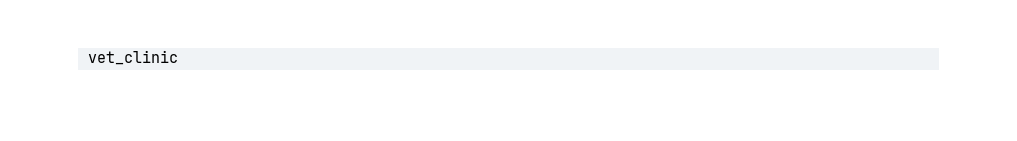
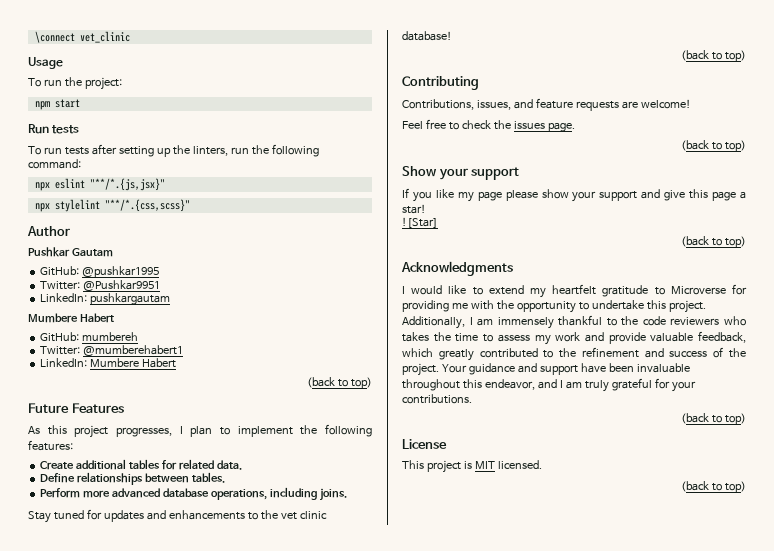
- vet_clinic
+ \connect vet_clinic
+ Usage
+ To run the project:
+ npm start
+ Run tests
+ To run tests after setting up the linters, run the following command:
+ npx eslint "**/*.{js,jsx}"
+ npx stylelint "**/*.{css,scss}"
+ Author
+ Pushkar Gautam
+ GitHub: @pushkar1995
+ Twitter: @Pushkar9951
+ LinkedIn: pushkargautam
+ Mumbere Habert
+ GitHub: mumbereh
+ Twitter: @mumberehabert1
+ LinkedIn: Mumbere Habert
+ (back to top)
+ Future Features
+ As this project progresses, I plan to implement the following features:
+ Create additional tables for related data.
+ Define relationships between tables.
+ Perform more advanced database operations, including joins.
+ Stay tuned for updates and enhancements to the vet clinic database!
+ (back to top)
+ Contributing
+ Contributions, issues, and feature requests are welcome!
+ Feel free to check the issues page.
+ (back to top)
+ Show your support
+ If you like my page please show your support and give this page a star!
+ ![Star]
+ (back to top)
+ Acknowledgments
+ I would like to extend my heartfelt gratitude to Microverse for providing me with the opportunity to undertake this project. Additionally, I am immensely thankful to the code reviewers who takes the time to assess my work and provide valuable feedback, which greatly contributed to the refinement and success of the project. Your guidance and support have been invaluable throughout this endeavor, and I am truly grateful for your contributions.
+ (back to top)
+ License
+ This project is MIT licensed.
+ (back to top)

